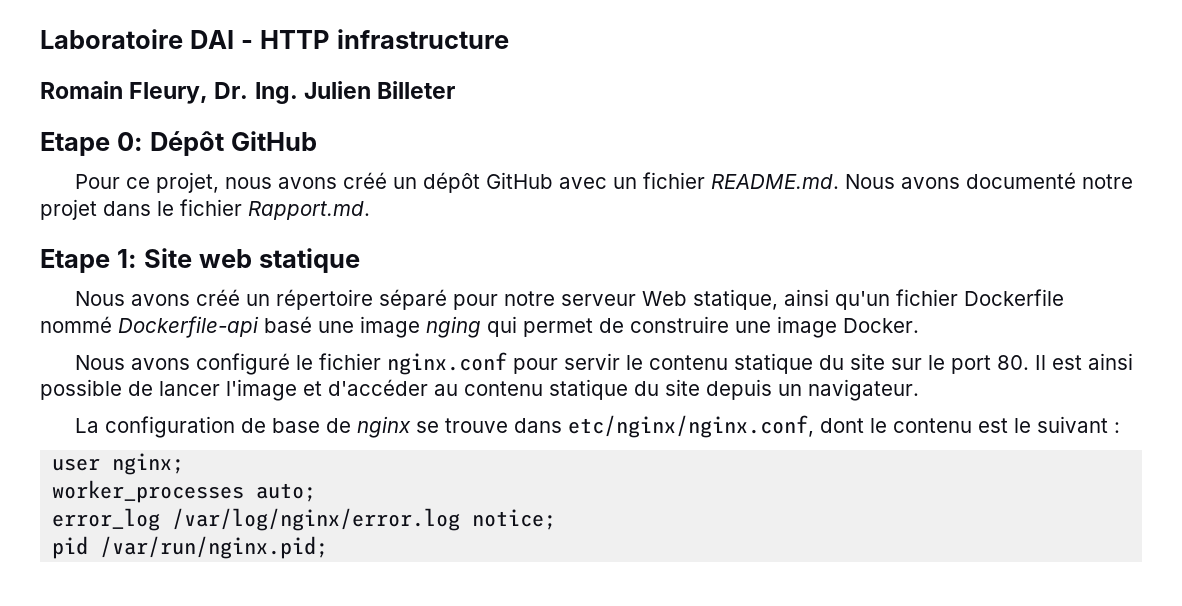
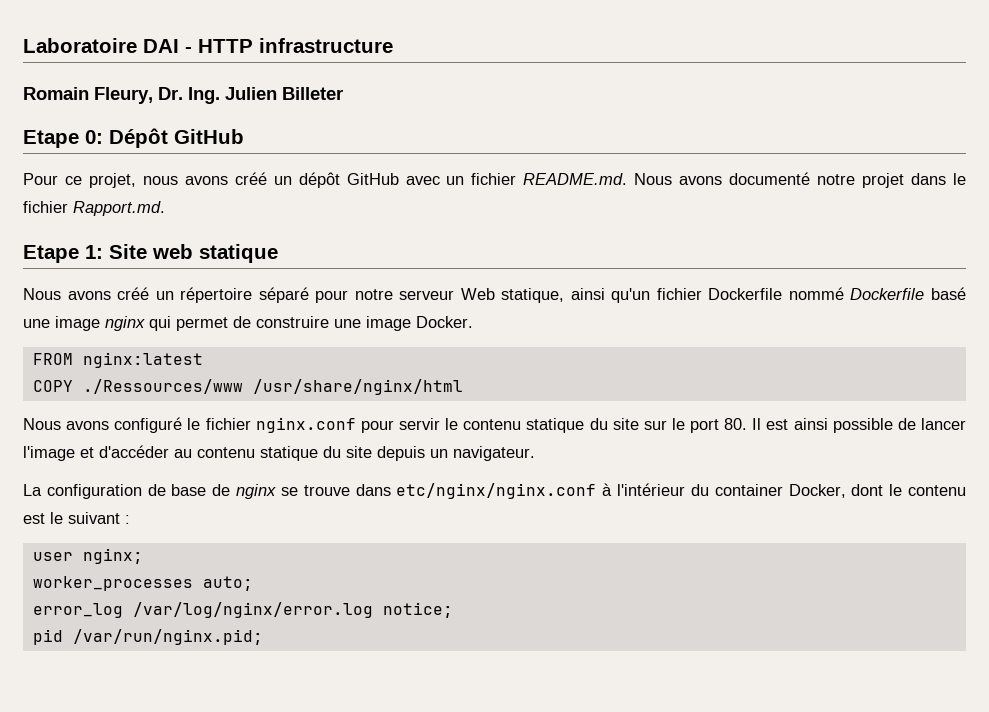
- Nous avons créé un répertoire séparé pour notre serveur Web statique, ainsi qu'un fichier Dockerfile nommé Dockerfile-api basé une image nging qui permet de construire une image Docker.
+ Nous avons créé un répertoire séparé pour notre serveur Web statique, ainsi qu'un fichier Dockerfile nommé Dockerfile basé une image nginx qui permet de construire une image Docker.
+ FROM nginx:latest
+ COPY ./Ressources/www /usr/share/nginx/html
- La configuration de base de nginx se trouve dans etc/nginx/nginx.conf, dont le contenu est le suivant :
+ La configuration de base de nginx se trouve dans etc/nginx/nginx.conf à l'intérieur du container Docker, dont le contenu est le suivant :

